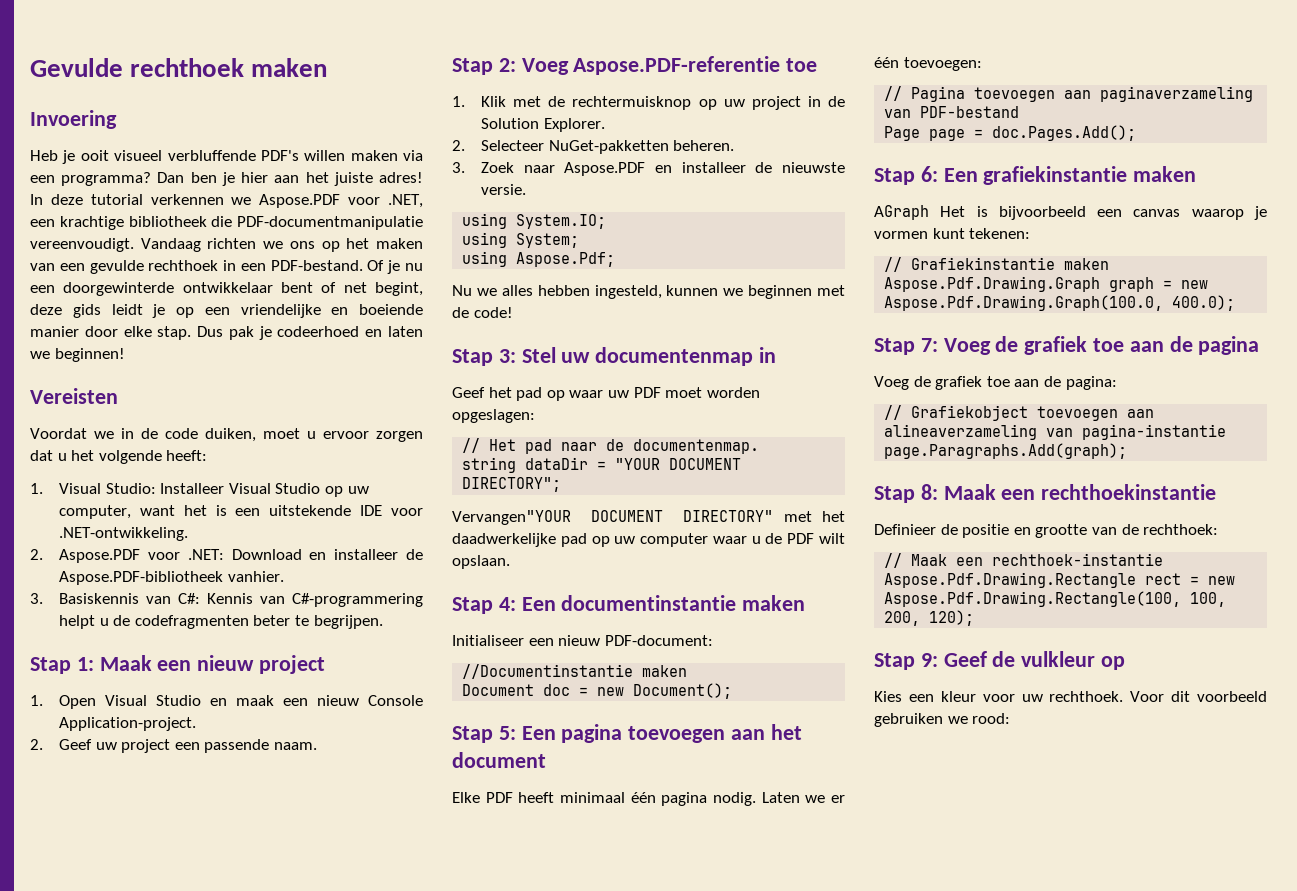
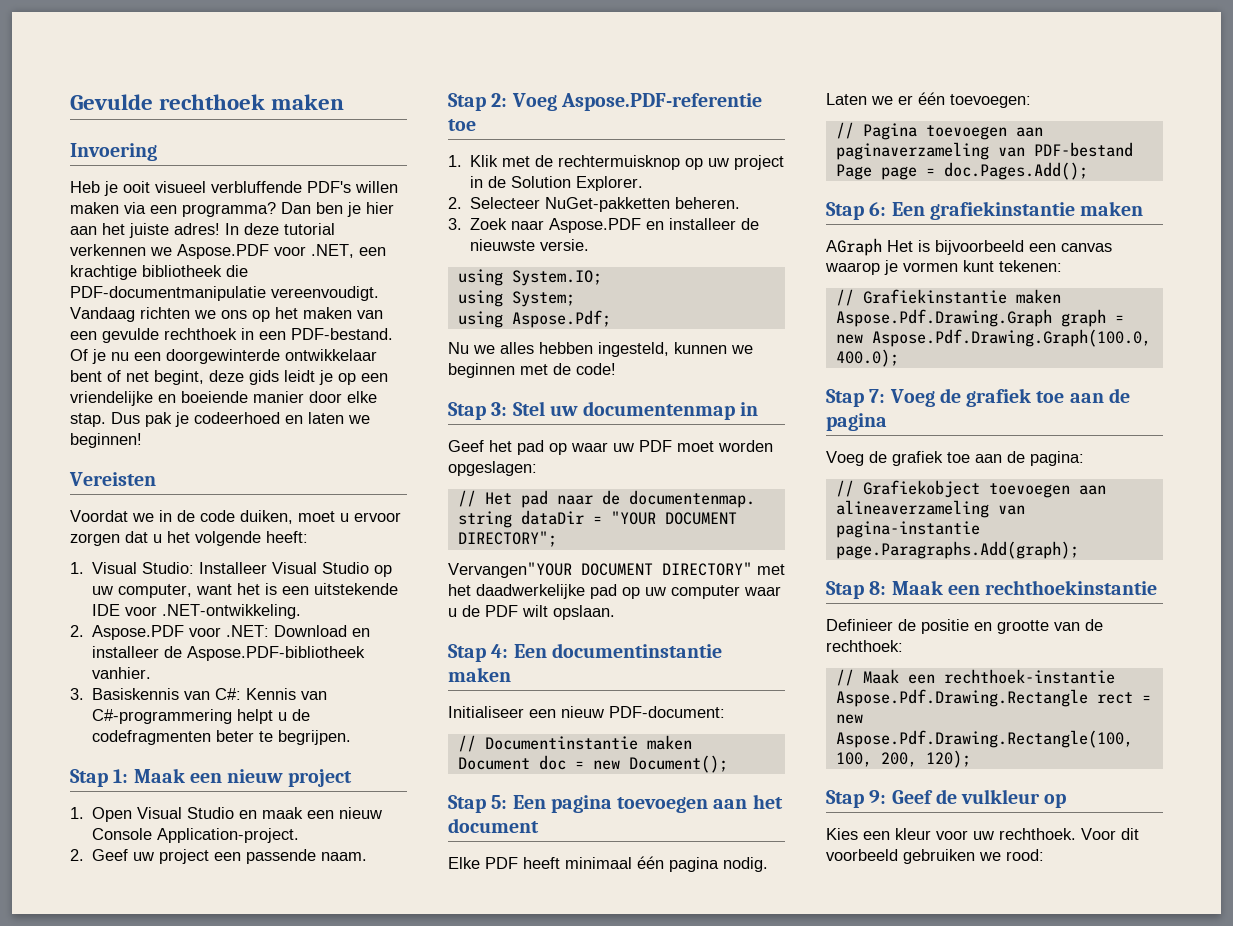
- //Documentinstantie maken
+ // Documentinstantie maken

